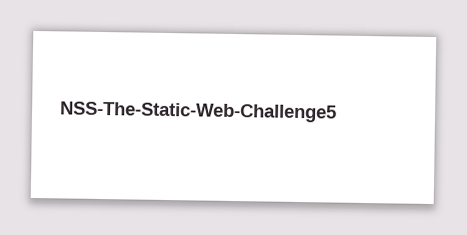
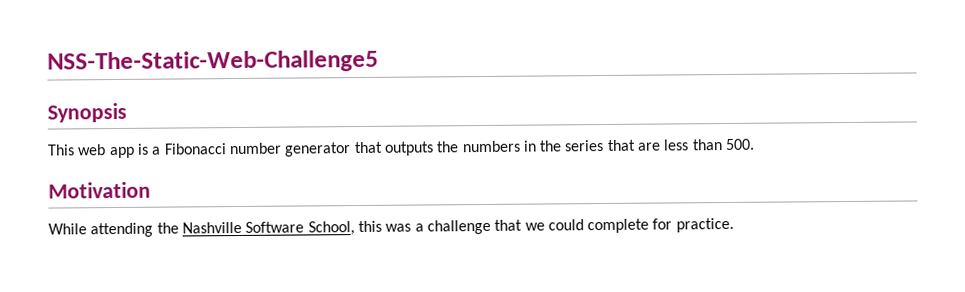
+ Synopsis
+ This web app is a Fibonacci number generator that outputs the numbers in the series that are less than 500.
+ Motivation
+ While attending the Nashville Software School, this was a challenge that we could complete for practice.

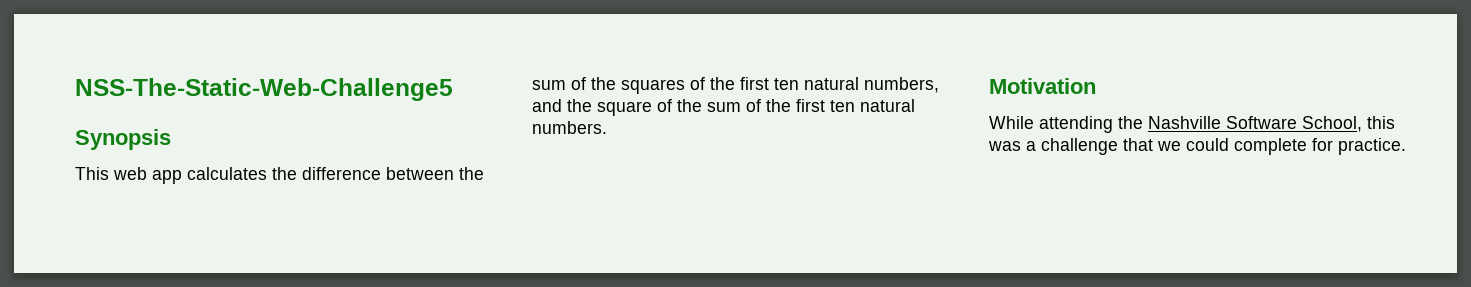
- This web app is a Fibonacci number generator that outputs the numbers in the series that are less than 500.
+ This web app calculates the difference between the sum of the squares of the first ten natural numbers, and the square of the sum of the first ten natural numbers.

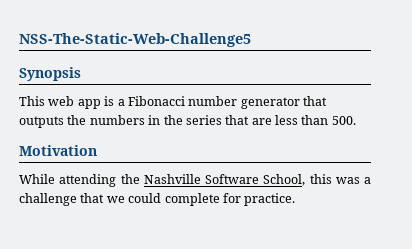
- This web app calculates the difference between the sum of the squares of the first ten natural numbers, and the square of the sum of the first ten natural numbers.
+ This web app is a Fibonacci number generator that outputs the numbers in the series that are less than 500.

